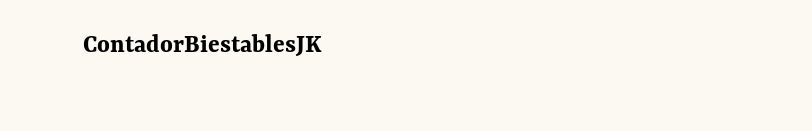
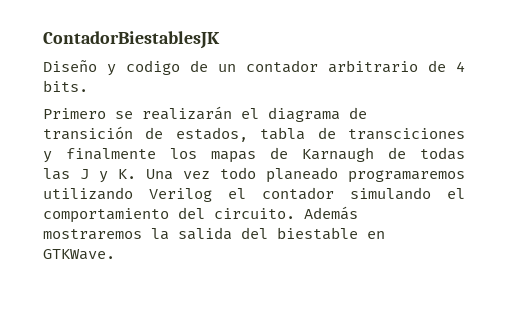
+ Diseño y codigo de un contador arbitrario de 4 bits.
+ Primero se realizarán el diagrama de transición de estados, tabla de transciciones y finalmente los mapas de Karnaugh de todas las J y K. Una vez todo planeado programaremos utilizando Verilog el contador simulando el comportamiento del circuito. Además mostraremos la salida del biestable en GTKWave.

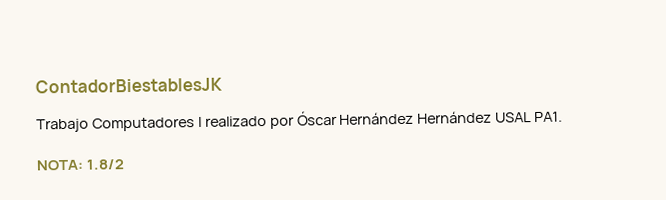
- Diseño y codigo de un contador arbitrario de 4 bits.
- Primero se realizarán el diagrama de transición de estados, tabla de transciciones y finalmente los mapas de Karnaugh de todas las J y K. Una vez todo planeado programaremos utilizando Verilog el contador simulando el comportamiento del circuito. Además mostraremos la salida del biestable en GTKWave.
+ Trabajo Computadores I realizado por Óscar Hernández Hernández USAL PA1.
+ NOTA: 1.8/2

